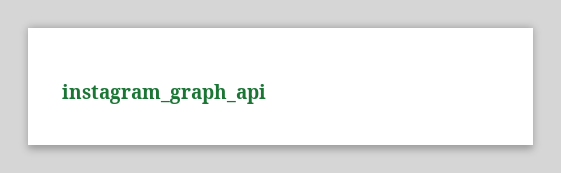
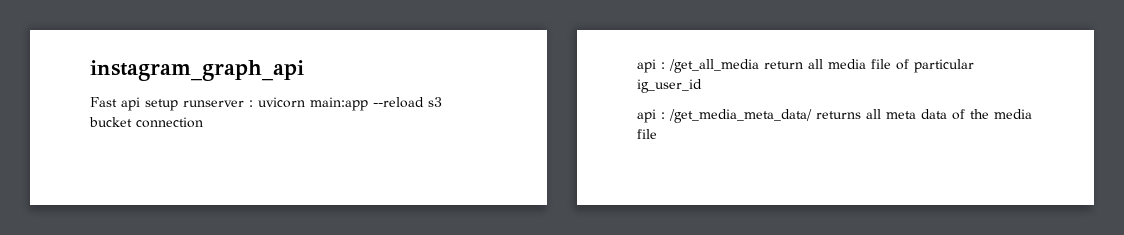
+ Fast api setup runserver : uvicorn main:app --reload s3 bucket connection
+ api : /get_all_media return all media file of particular ig_user_id
+ api : /get_media_meta_data/ returns all meta data of the media file

